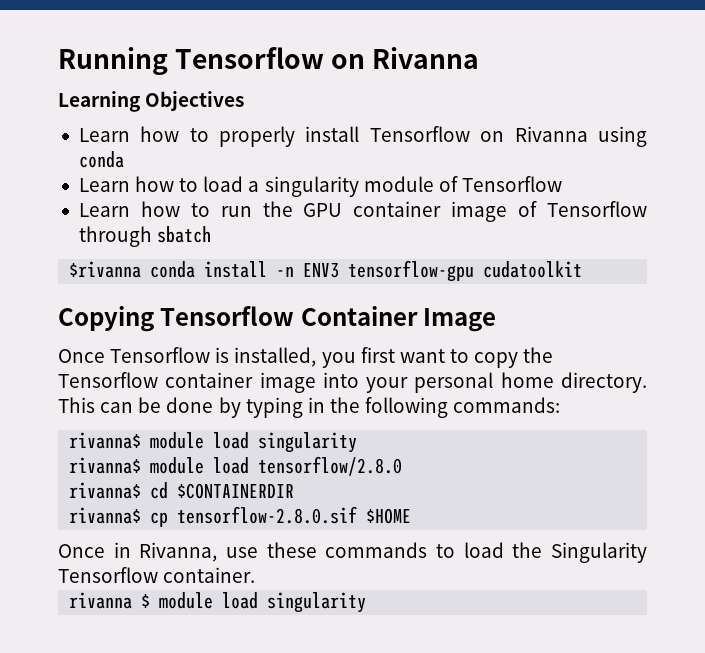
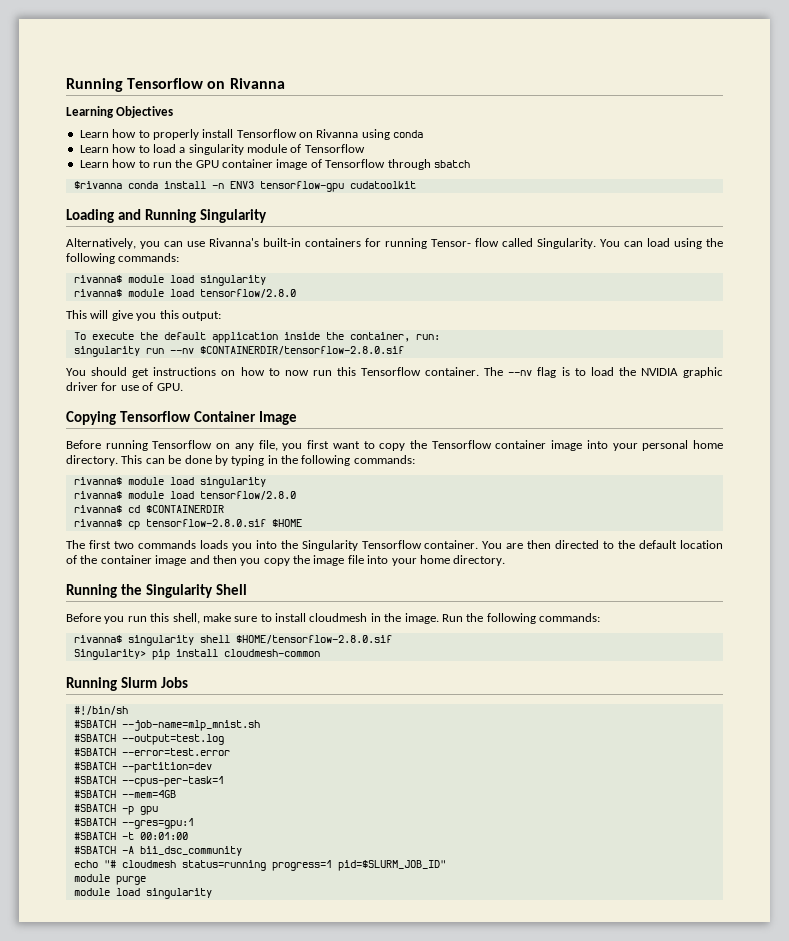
+ Loading and Running Singularity
+ Alternatively, you can use Rivanna's built-in containers for running Tensor- flow called Singularity. You can load using the following commands:
+ rivanna$ module load singularity
+ rivanna$ module load tensorflow/2.8.0
+ This will give you this output:
+ To execute the default application inside the container, run:
+ singularity run --nv $CONTAINERDIR/tensorflow-2.8.0.sif
+ You should get instructions on how to now run this Tensorflow container. The --nv flag is to load the NVIDIA graphic driver for use of GPU.
  Copying Tensorflow Container Image
- Once Tensorflow is installed, you first want to copy the Tensorflow container image into your personal home directory.
+ Before running Tensorflow on any file, you first want to copy the Tensorflow container image into your personal home directory.
- Once in Rivanna, use these commands to load the Singularity Tensorflow container.
- rivanna $ module load singularity
+ The first two commands loads you into the Singularity Tensorflow container. You are then directed to the default location of the container image and then you copy the image file into your home directory.
+ Running the Singularity Shell
+ Before you run this shell, make sure to install cloudmesh in the image. Run the following commands:
+ rivanna$ singularity shell $HOME/tensorflow-2.8.0.sif
+ Singularity> pip install cloudmesh-common
+ Running Slurm Jobs
+ #!/bin/sh
+ #SBATCH --job-name=mlp_mnist.sh
+ #SBATCH --output=test.log
+ #SBATCH --error=test.error
+ #SBATCH --partition=dev
+ #SBATCH --cpus-per-task=1
+ #SBATCH --mem=4GB
+ #SBATCH -p gpu
+ #SBATCH --gres=gpu:1
+ #SBATCH -t 00:01:00
+ #SBATCH -A bii_dsc_community
+ echo "# cloudmesh status=running progress=1 pid=$SLURM_JOB_ID"
+ module purge
+ module load singularity

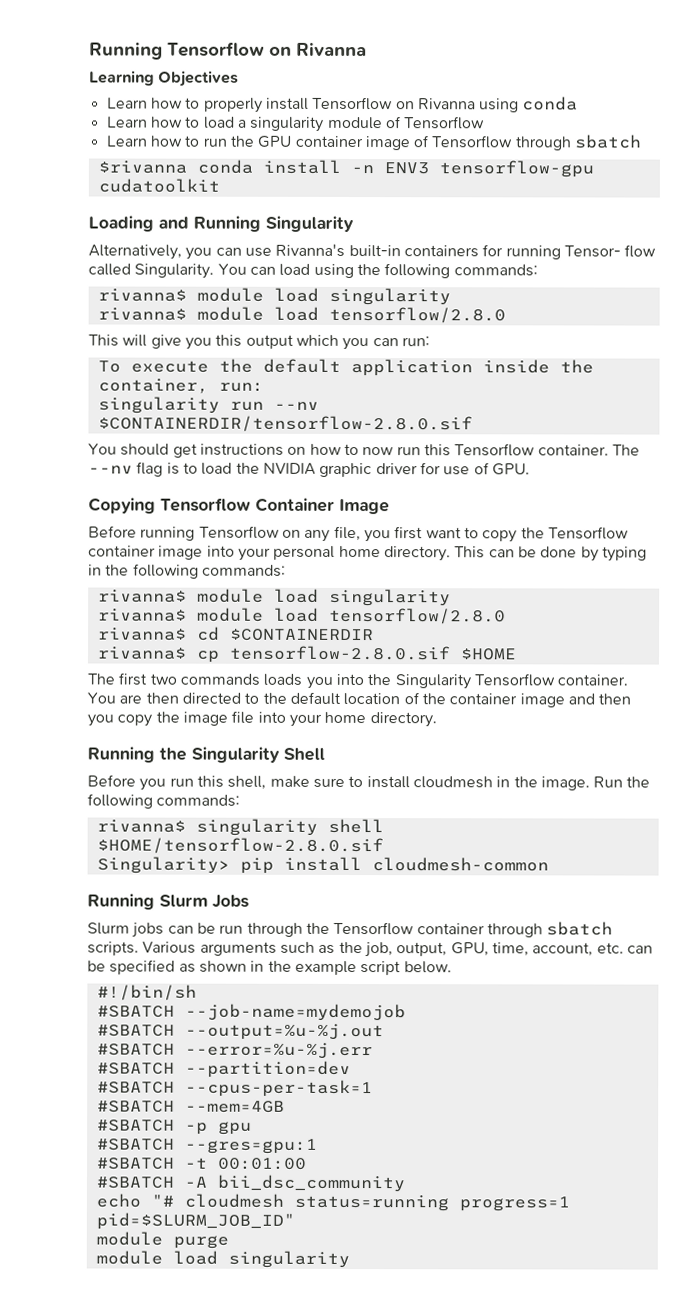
- This will give you this output:
+ This will give you this output which you can run:
+ Slurm jobs can be run through the Tensorflow container through sbatch scripts. Various arguments such as the job, output, GPU, time, account, etc. can be specified as shown in the example script below.
- #SBATCH --job-name=mlp_mnist.sh
- #SBATCH --output=test.log
- #SBATCH --error=test.error
+ #SBATCH --job-name=mydemojob
+ #SBATCH --output=%u-%j.out
+ #SBATCH --error=%u-%j.err

